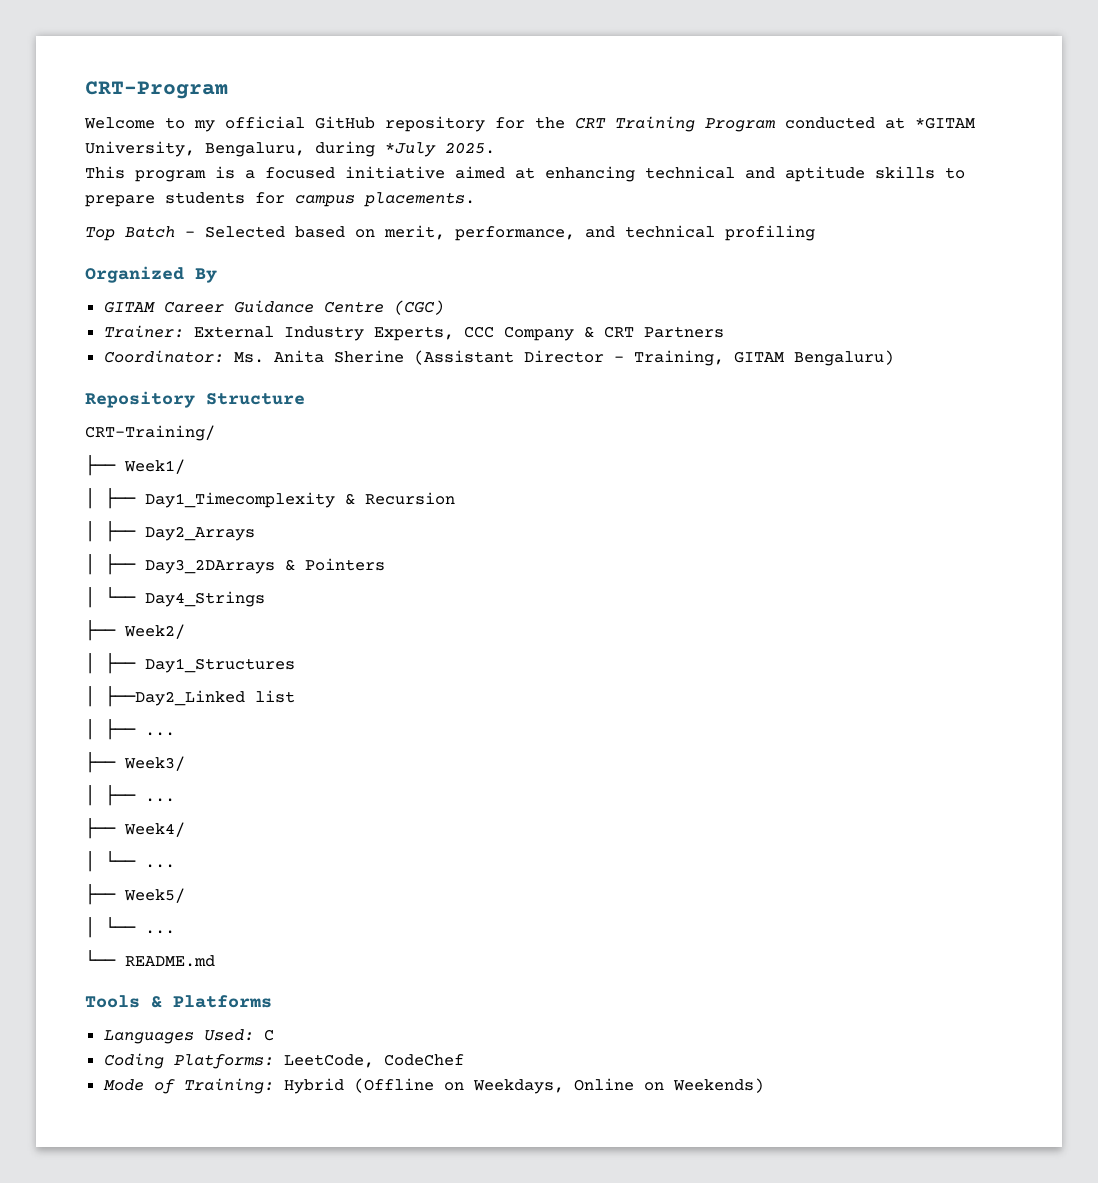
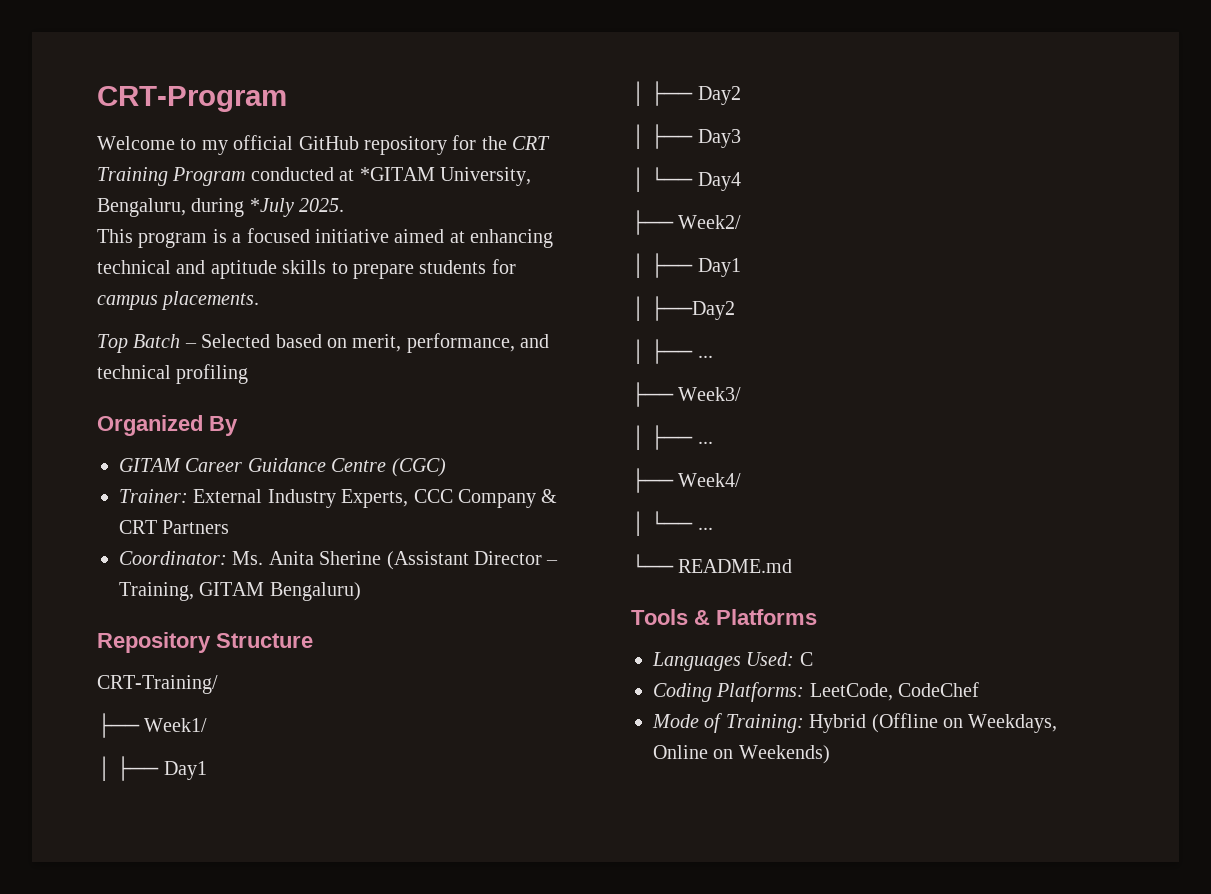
  ├── Week1/
- │ ├── Day1_Timecomplexity & Recursion
- │ ├── Day2_Arrays
- │ ├── Day3_2DArrays & Pointers
- │ └── Day4_Strings
+ │ ├── Day1
+ │ ├── Day2
+ │ ├── Day3
+ │ └── Day4
  ├── Week2/
- │ ├── Day1_Structures
- │ ├──Day2_Linked list
+ │ ├── Day1
+ │ ├──Day2
- ├── Week5/
- │ └── ...

